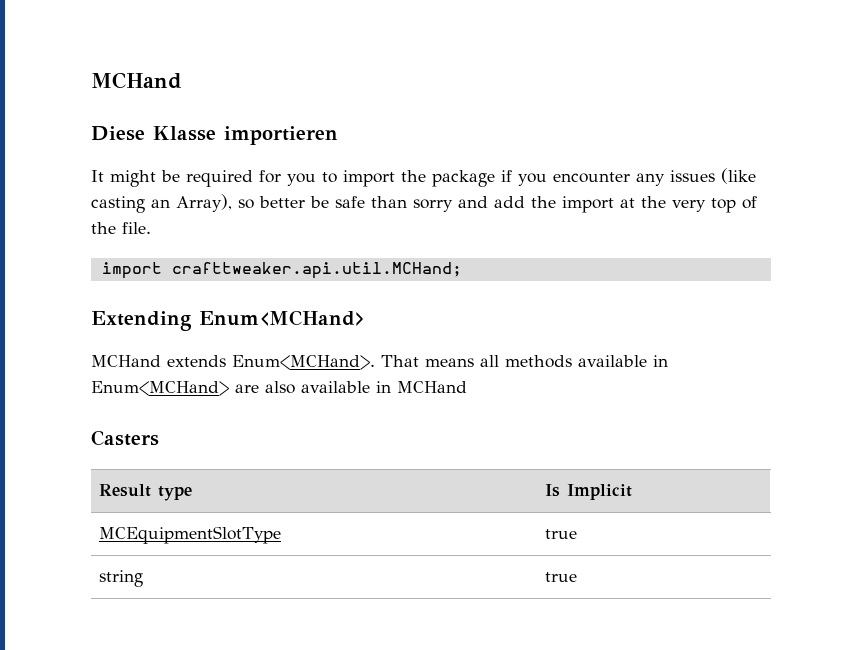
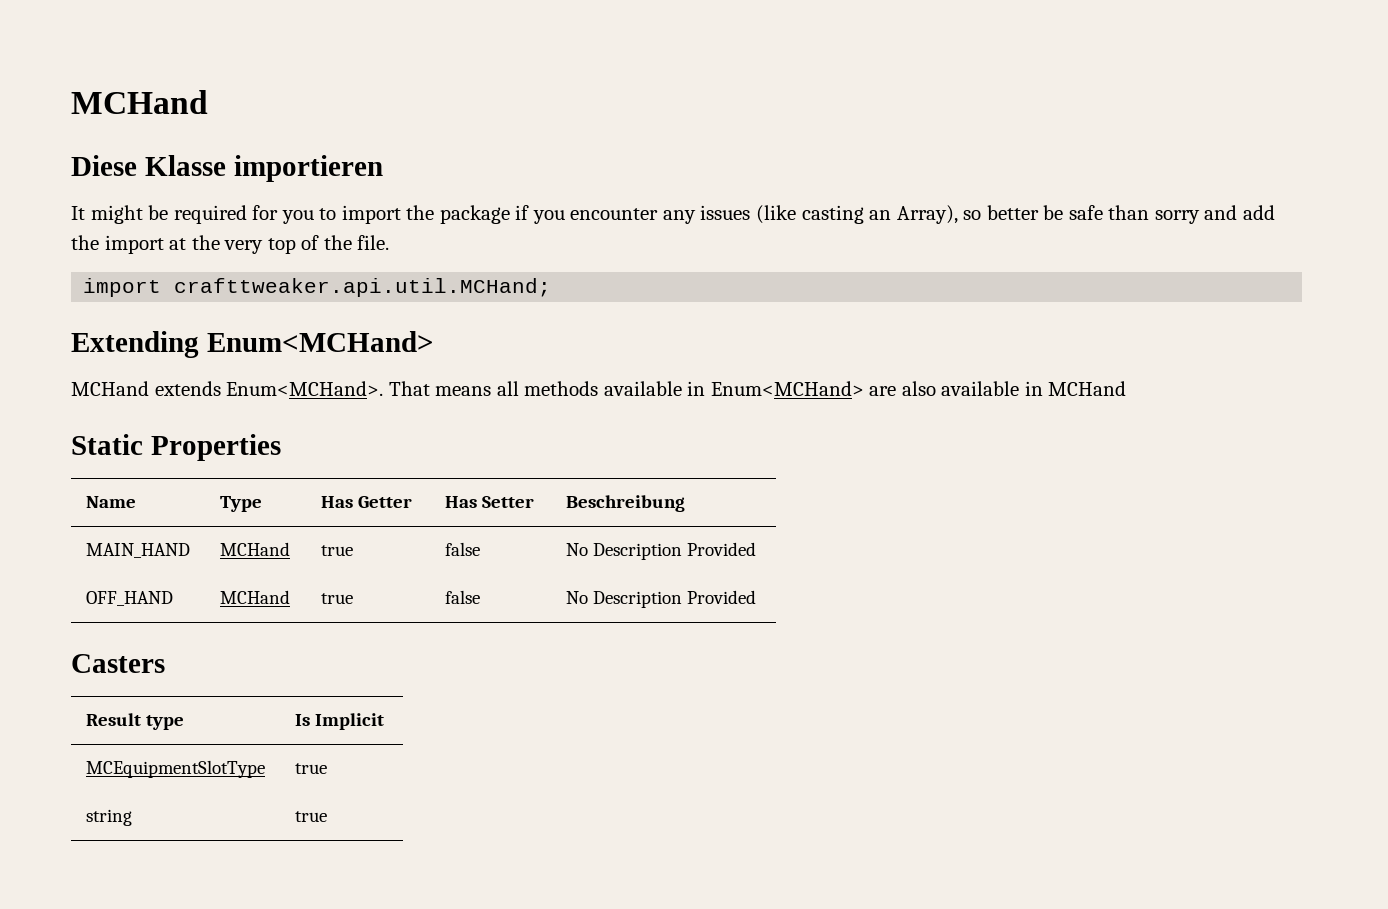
+ Static Properties
+ Name | Type | Has Getter | Has Setter | Beschreibung
+ MAIN_HAND | MCHand | true | false | No Description Provided
+ OFF_HAND | MCHand | true | false | No Description Provided

